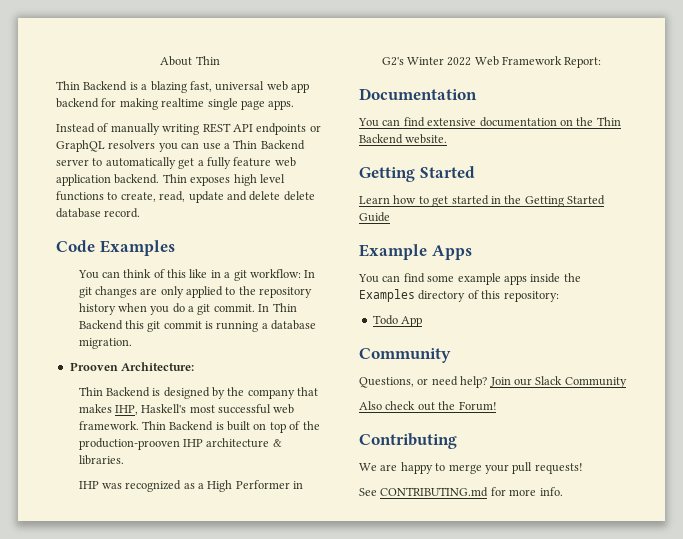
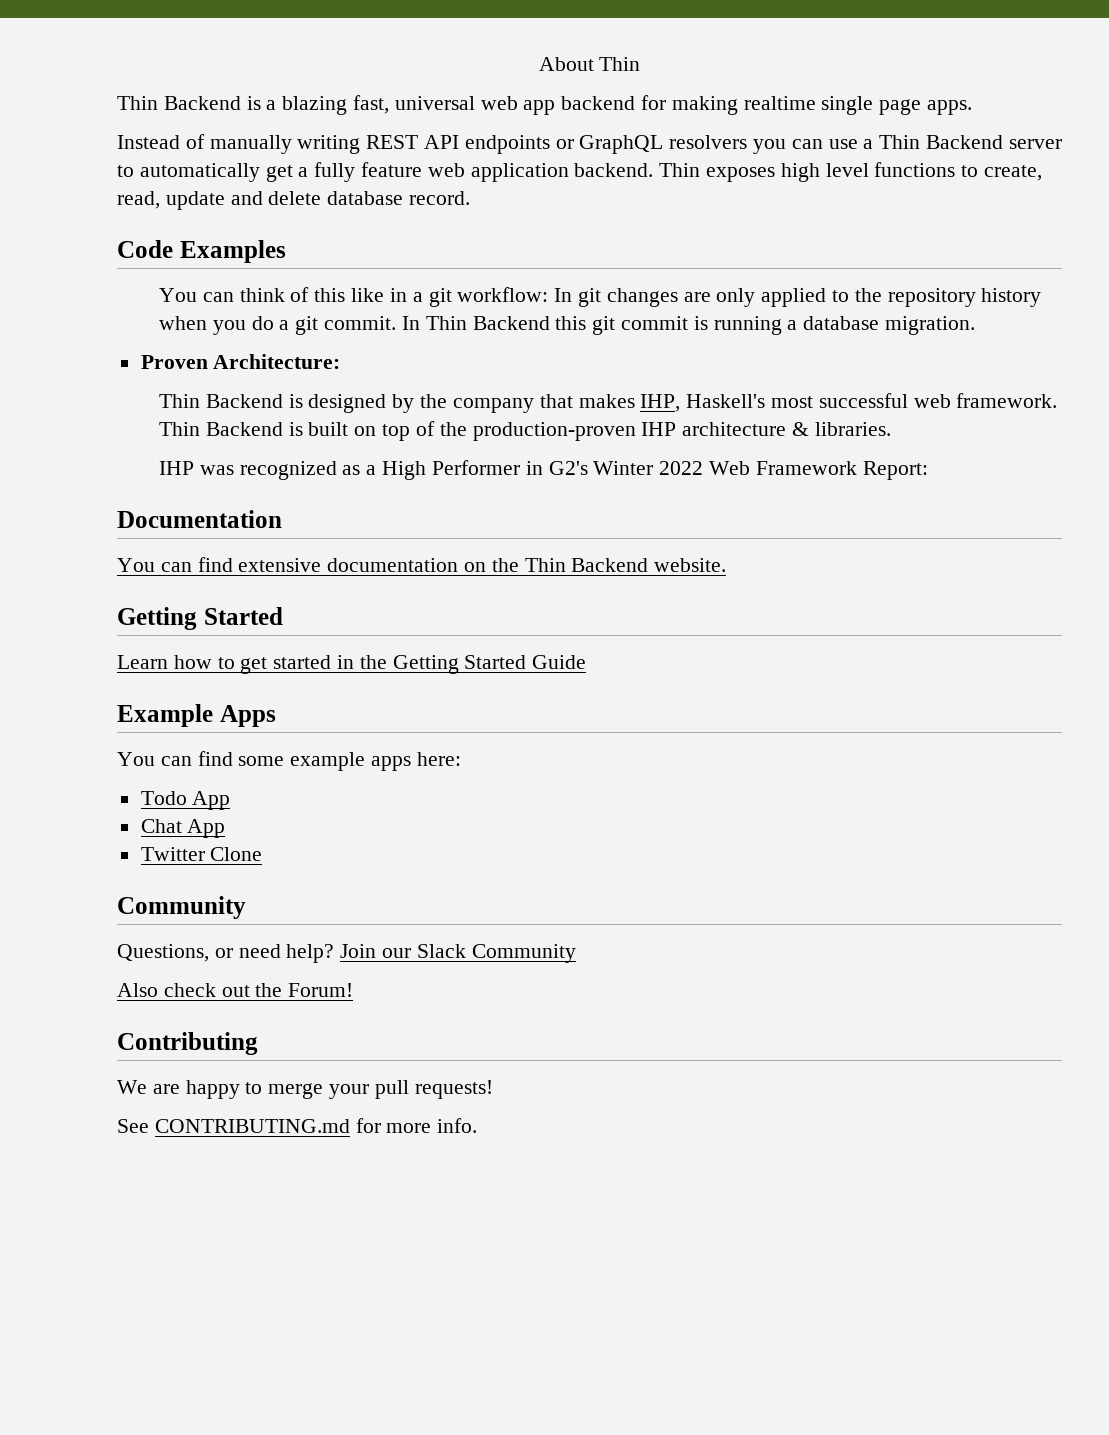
- Thin exposes high level functions to create, read, update and delete delete database record.
+ Thin exposes high level functions to create, read, update and delete database record.
- Prooven Architecture:
+ Proven Architecture:
- Thin Backend is built on top of the production-prooven IHP architecture & libraries.
+ Thin Backend is built on top of the production-proven IHP architecture & libraries.
- You can find some example apps inside the Examples directory of this repository:
+ You can find some example apps here:
  Todo App
+ Chat App
+ Twitter Clone

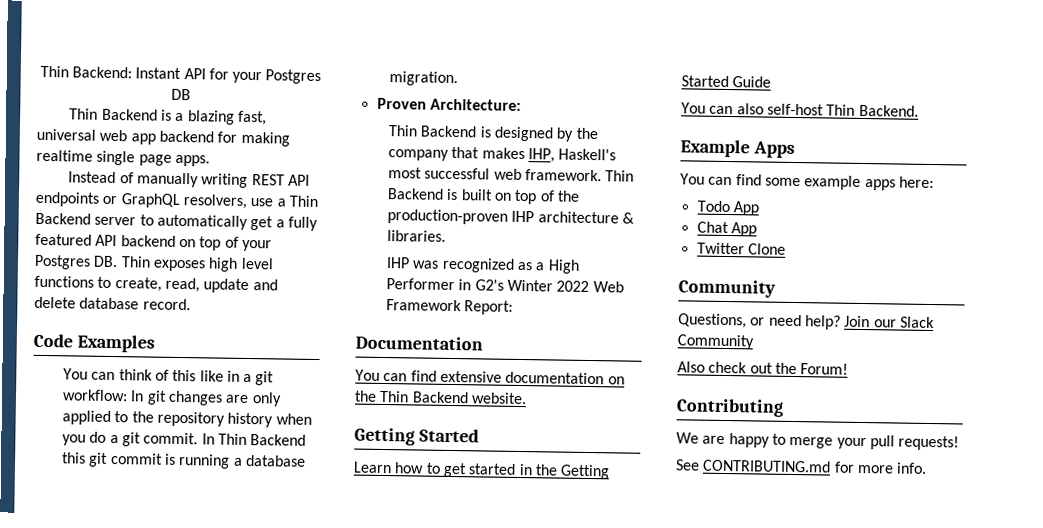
- About Thin
+ Thin Backend: Instant API for your Postgres DB
- Instead of manually writing REST API endpoints or GraphQL resolvers you can use a Thin Backend server to automatically get a fully feature web application backend. Thin exposes high level functions to create, read, update and delete database record.
+ Instead of manually writing REST API endpoints or GraphQL resolvers, use a Thin Backend server to automatically get a fully featured API backend on top of your Postgres DB. Thin exposes high level functions to create, read, update and delete database record.
+ You can also self-host Thin Backend.

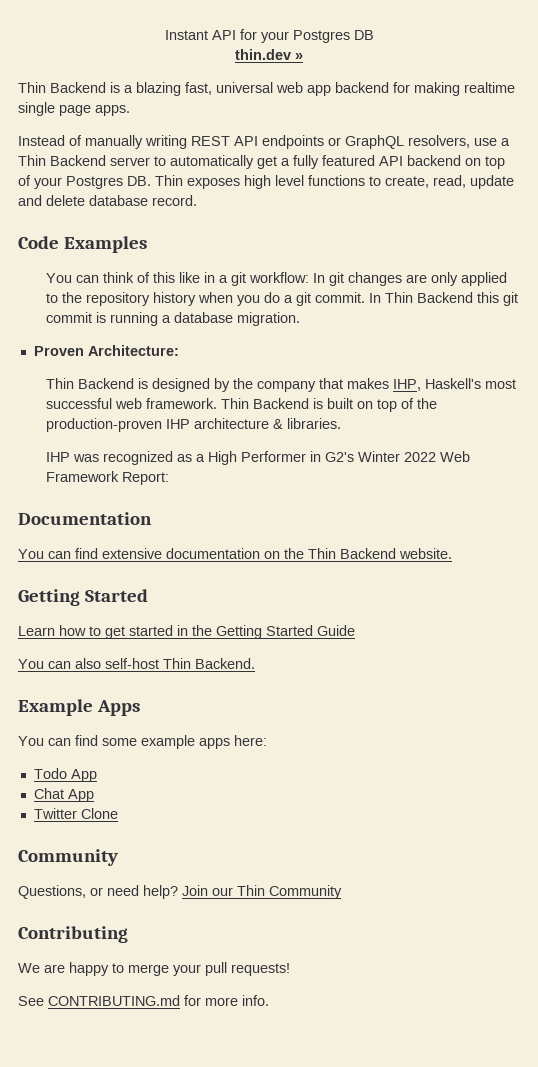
- Thin Backend: Instant API for your Postgres DB
+ Instant API for your Postgres DB
+ thin.dev »
- Join our Slack Community
- Also check out the Forum!
+ Join our Thin Community

